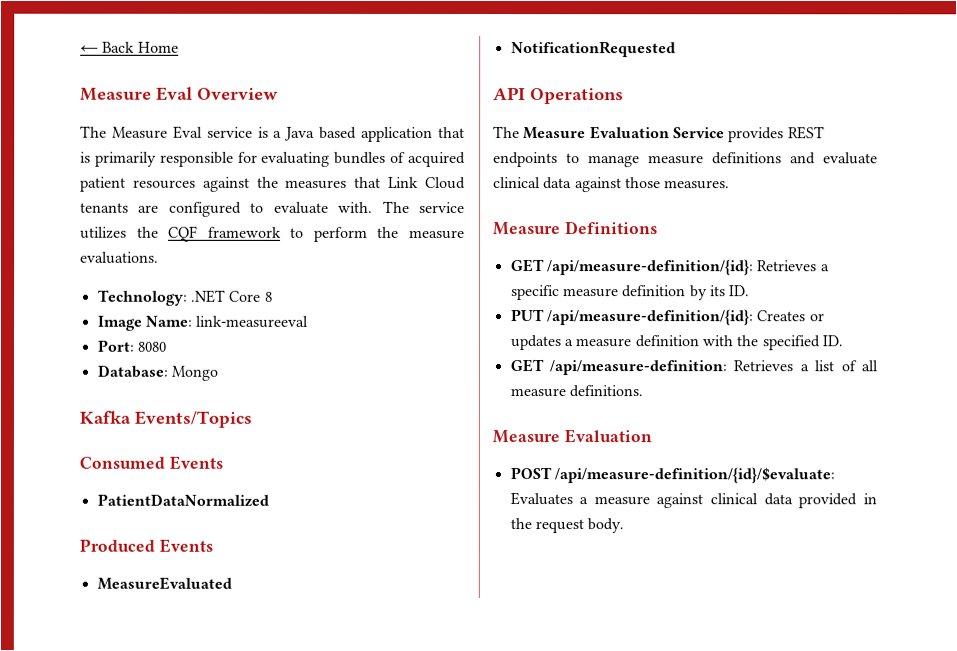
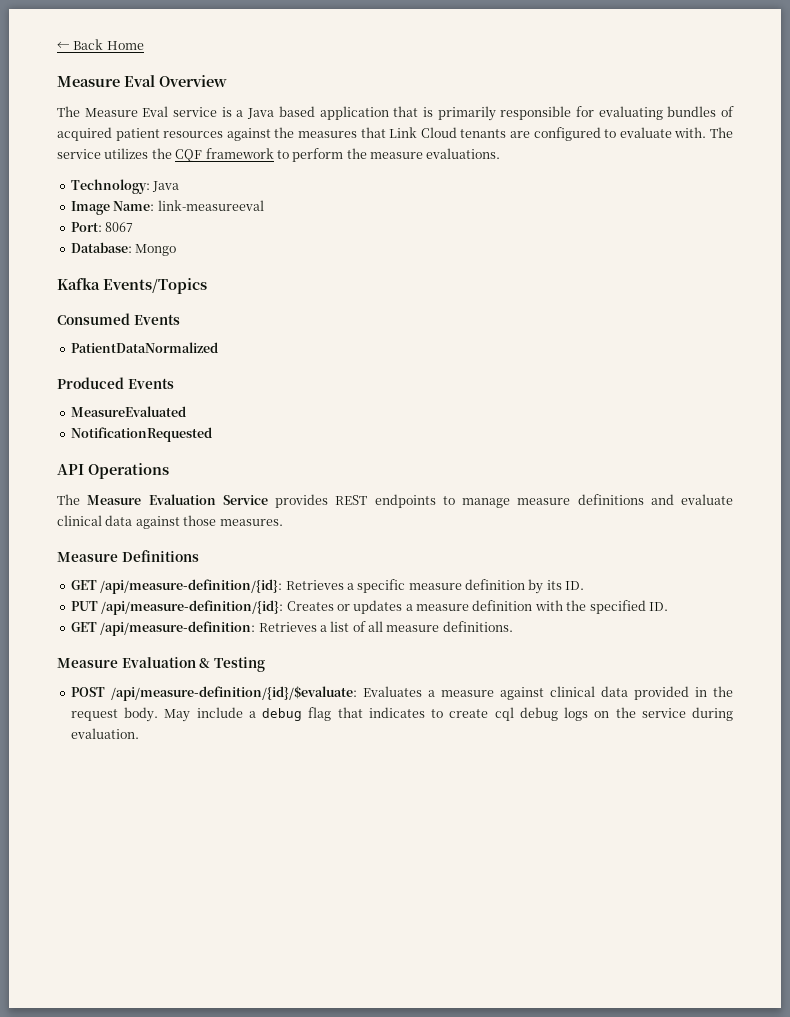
- Technology: .NET Core 8
+ Technology: Java
- Port: 8080
+ Port: 8067
  GET /api/measure-definition: Retrieves a list of all measure definitions.
- Measure Evaluation
+ Measure Evaluation & Testing
+ May include a debug flag that indicates to create cql debug logs on the service during evaluation.

